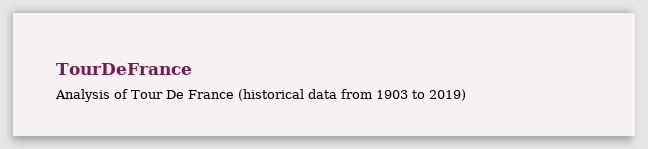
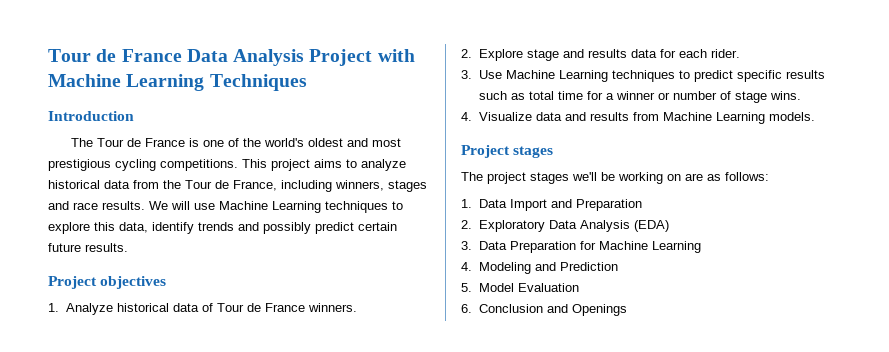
- TourDeFrance
- Analysis of Tour De France (historical data from 1903 to 2019)
+ Tour de France Data Analysis Project with Machine Learning Techniques
+ Introduction
+ The Tour de France is one of the world's oldest and most prestigious cycling competitions. This project aims to analyze historical data from the Tour de France, including winners, stages and race results. We will use Machine Learning techniques to explore this data, identify trends and possibly predict certain future results.
+ Project objectives
+ 1. Analyze historical data of Tour de France winners.
+ 2. Explore stage and results data for each rider.
+ 3. Use Machine Learning techniques to predict specific results such as total time for a winner or number of stage wins.
+ 4. Visualize data and results from Machine Learning models.
+ Project stages
+ The project stages we'll be working on are as follows:
+ 1. Data Import and Preparation
+ 2. Exploratory Data Analysis (EDA)
+ 3. Data Preparation for Machine Learning
+ 4. Modeling and Prediction
+ 5. Model Evaluation
+ 6. Conclusion and Openings

